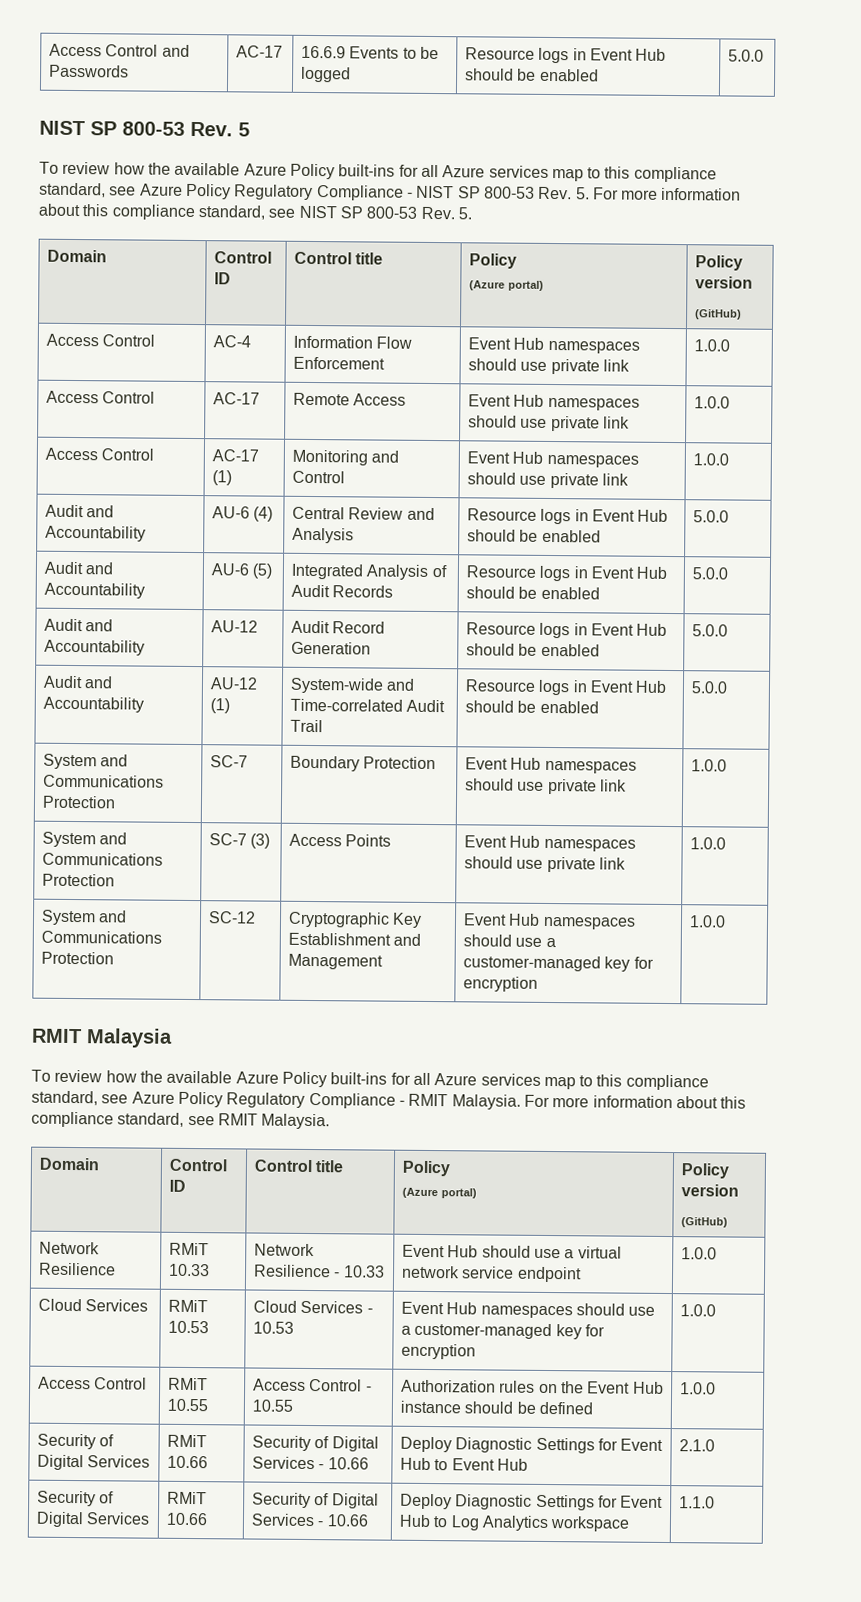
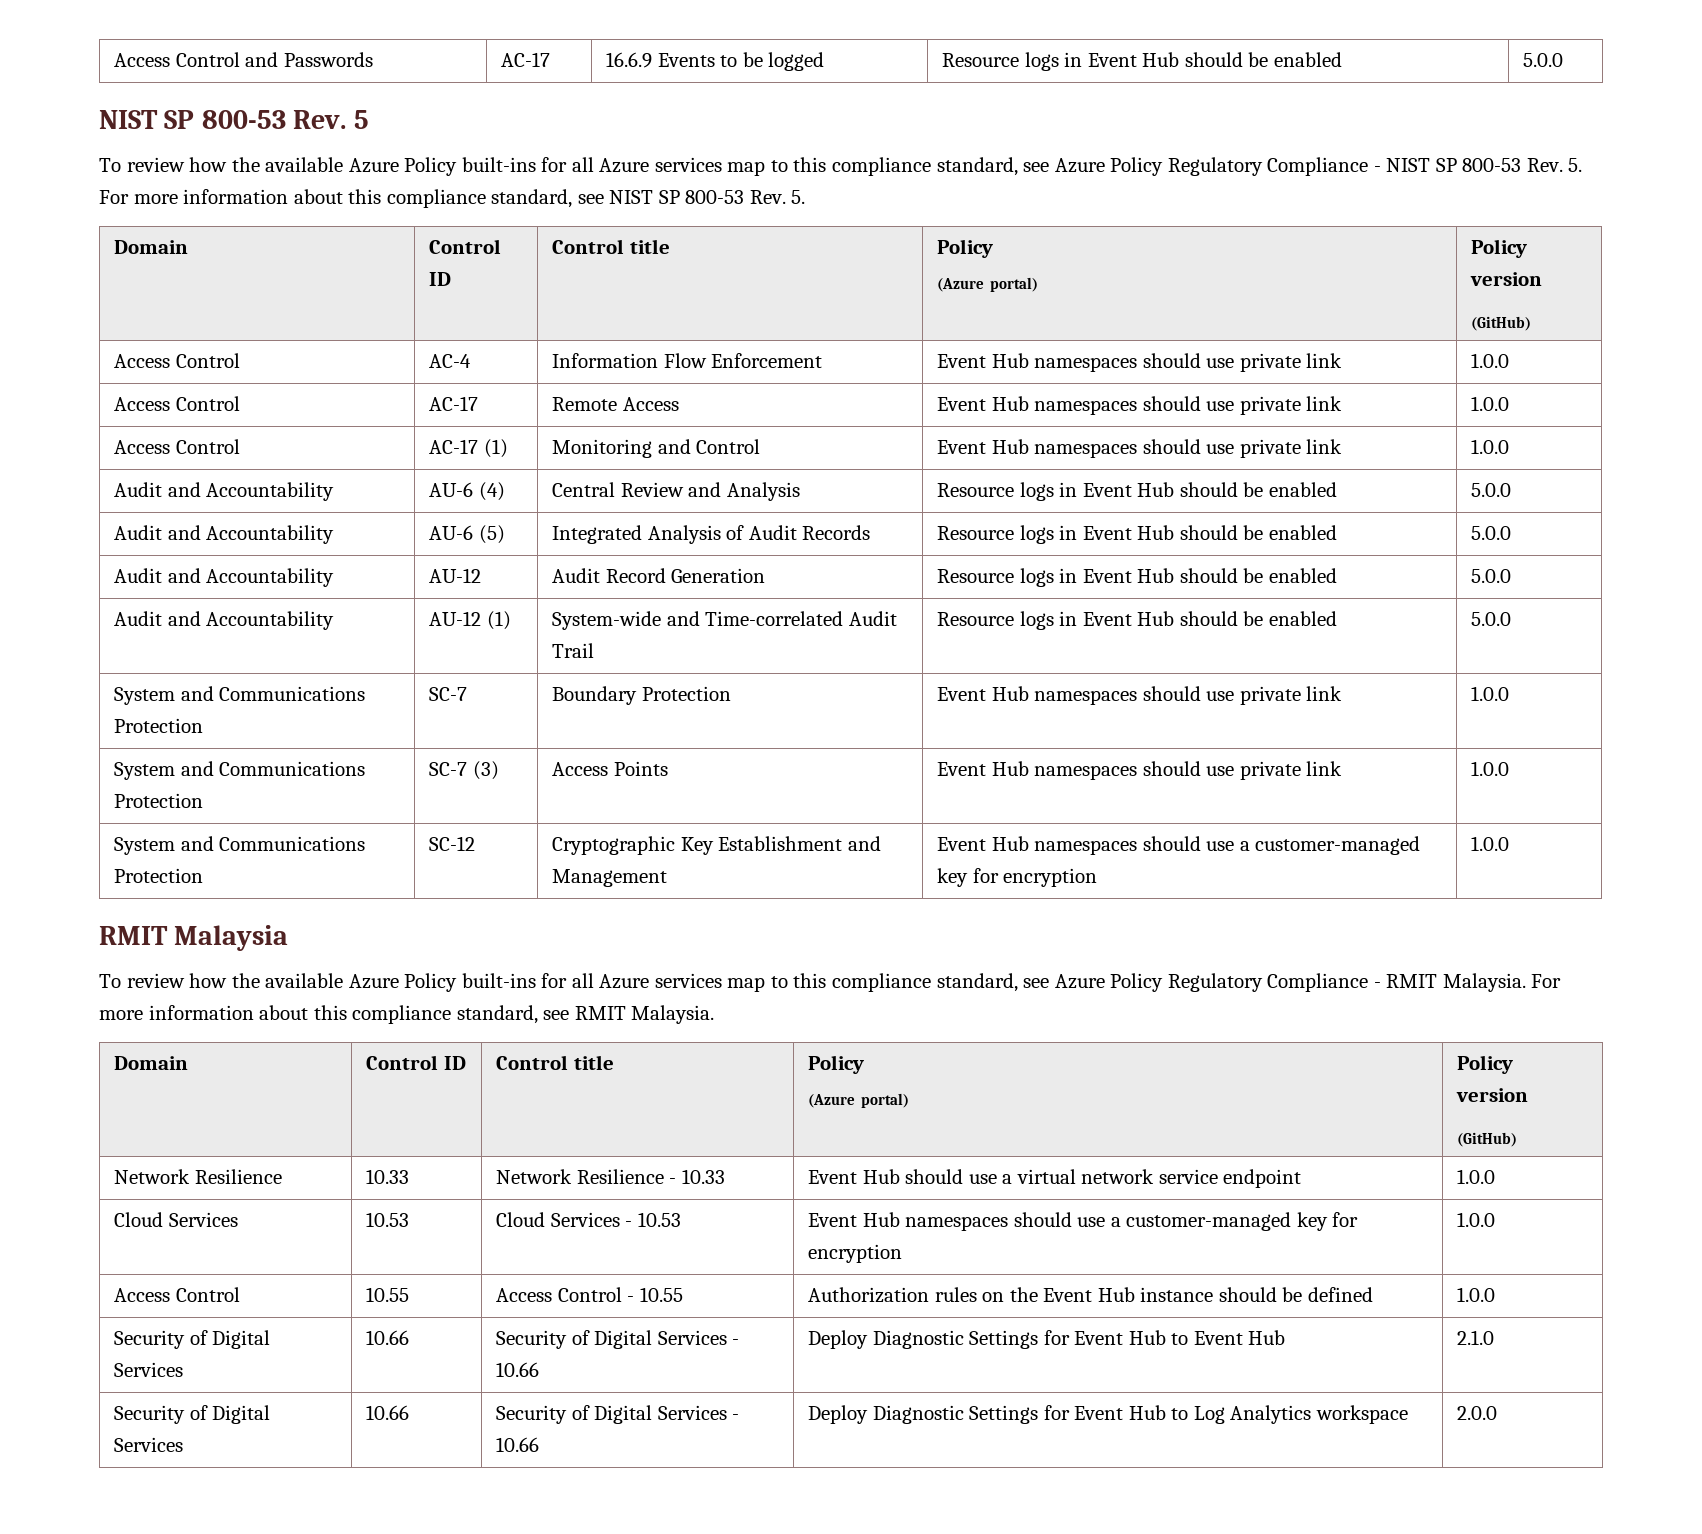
- Network Resilience | RMiT 10.33 | Network Resilience - 10.33 | Event Hub should use a virtual network service endpoint | 1.0.0
+ Network Resilience | 10.33 | Network Resilience - 10.33 | Event Hub should use a virtual network service endpoint | 1.0.0
- Cloud Services | RMiT 10.53 | Cloud Services - 10.53 | Event Hub namespaces should use a customer-managed key for encryption | 1.0.0
+ Cloud Services | 10.53 | Cloud Services - 10.53 | Event Hub namespaces should use a customer-managed key for encryption | 1.0.0
- Access Control | RMiT 10.55 | Access Control - 10.55 | Authorization rules on the Event Hub instance should be defined | 1.0.0
+ Access Control | 10.55 | Access Control - 10.55 | Authorization rules on the Event Hub instance should be defined | 1.0.0
- Security of Digital Services | RMiT 10.66 | Security of Digital Services - 10.66 | Deploy Diagnostic Settings for Event Hub to Event Hub | 2.1.0
+ Security of Digital Services | 10.66 | Security of Digital Services - 10.66 | Deploy Diagnostic Settings for Event Hub to Event Hub | 2.1.0
- Security of Digital Services | RMiT 10.66 | Security of Digital Services - 10.66 | Deploy Diagnostic Settings for Event Hub to Log Analytics workspace | 1.1.0
+ Security of Digital Services | 10.66 | Security of Digital Services - 10.66 | Deploy Diagnostic Settings for Event Hub to Log Analytics workspace | 2.0.0

